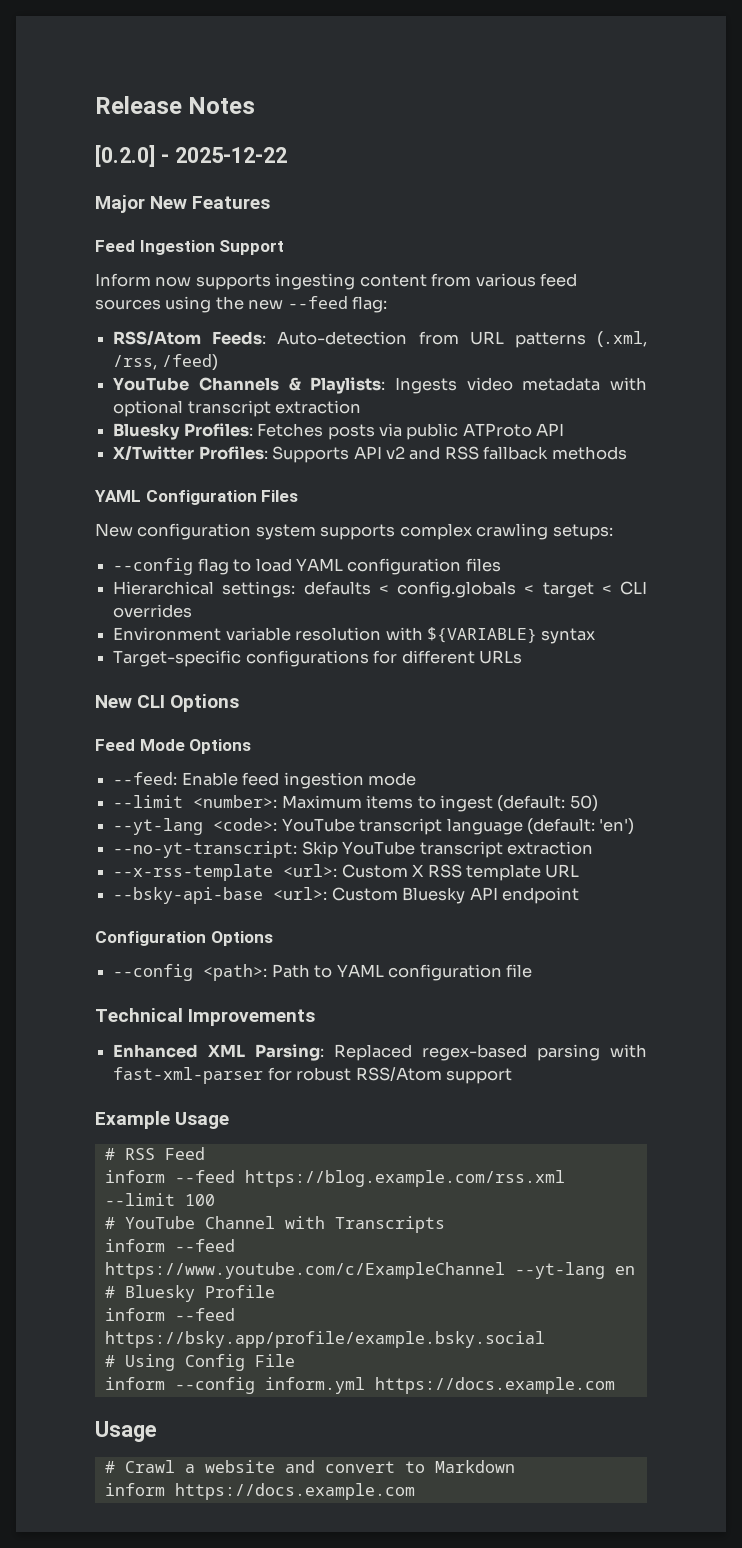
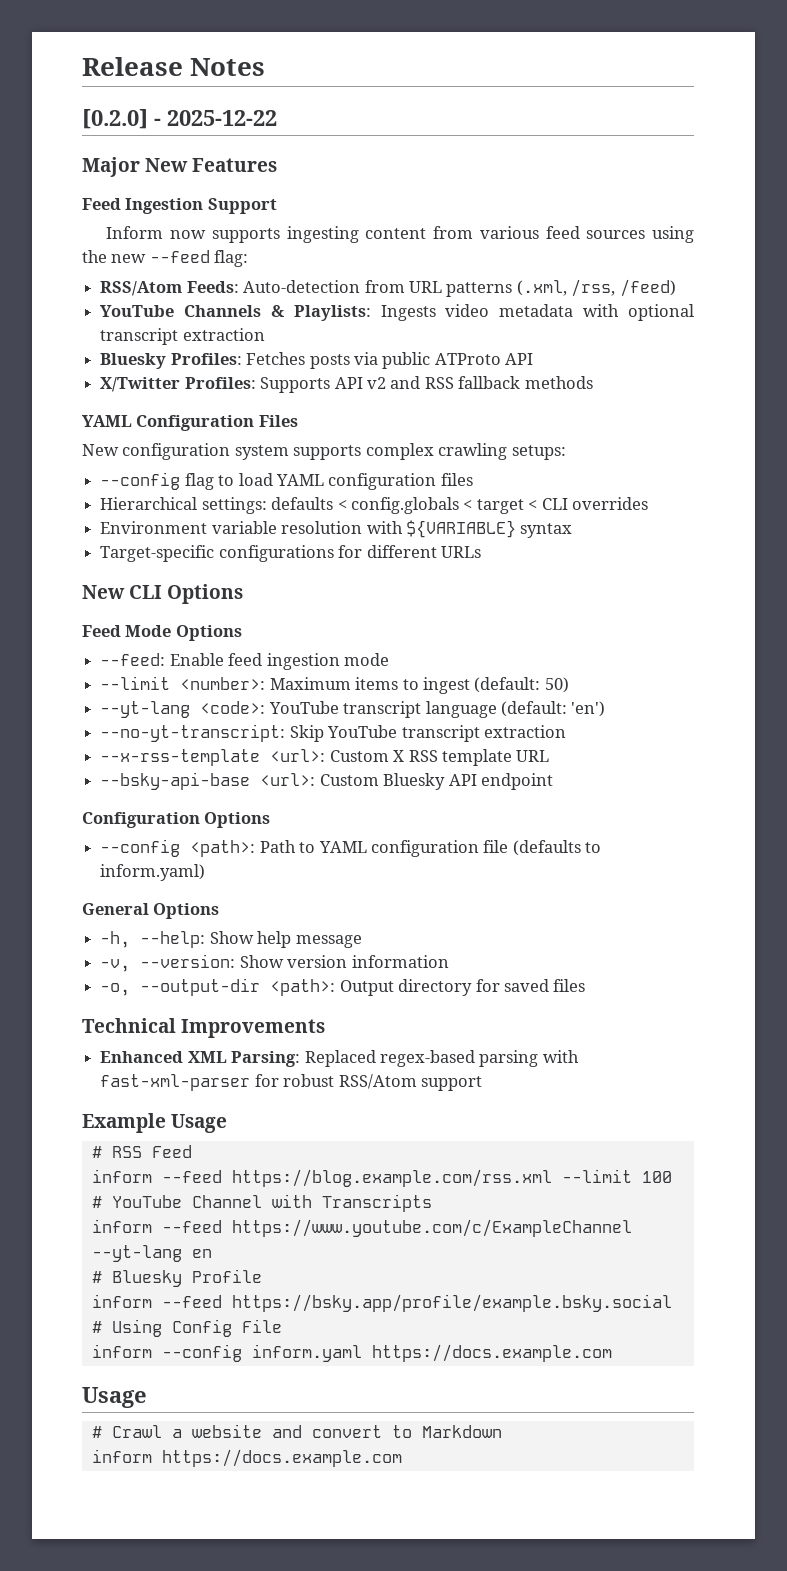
- --config <path>: Path to YAML configuration file
+ --config <path>: Path to YAML configuration file (defaults to inform.yaml)
+ General Options
+ -h, --help: Show help message
+ -v, --version: Show version information
+ -o, --output-dir <path>: Output directory for saved files
- inform --config inform.yml https://docs.example.com
+ inform --config inform.yaml https://docs.example.com

